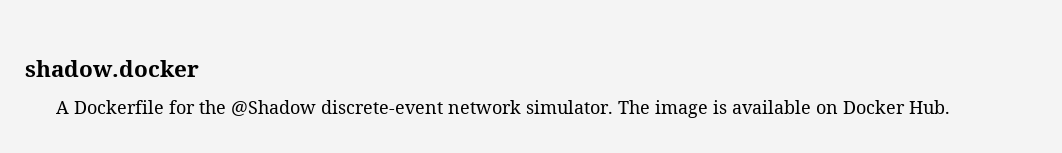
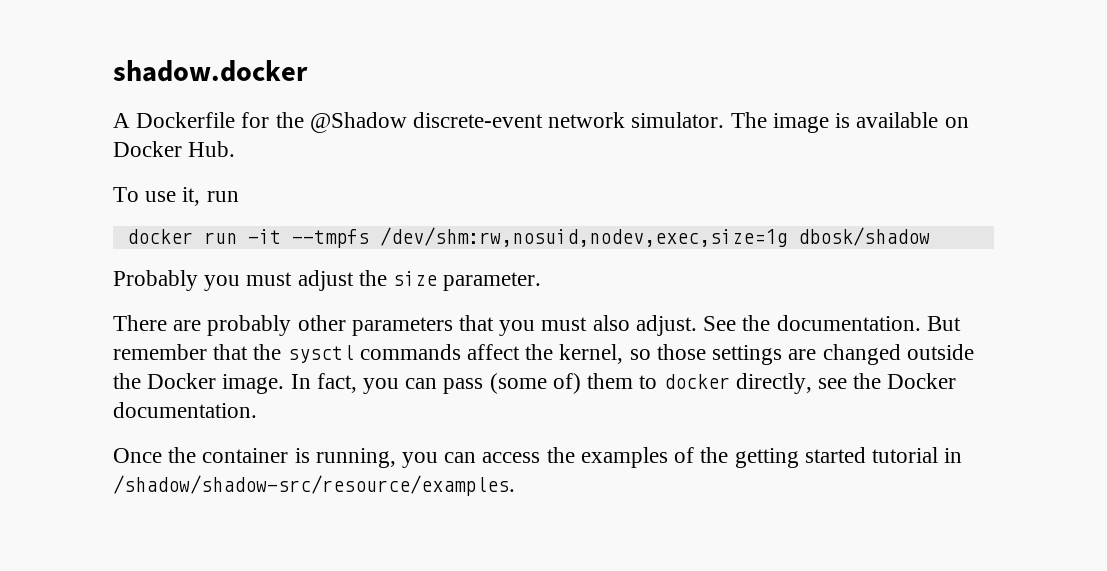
+ To use it, run
+ docker run -it --tmpfs /dev/shm:rw,nosuid,nodev,exec,size=1g dbosk/shadow
+ Probably you must adjust the size parameter.
+ There are probably other parameters that you must also adjust. See the documentation. But remember that the sysctl commands affect the kernel, so those settings are changed outside the Docker image. In fact, you can pass (some of) them to docker directly, see the Docker documentation.
+ Once the container is running, you can access the examples of the getting started tutorial in /shadow/shadow-src/resource/examples.

